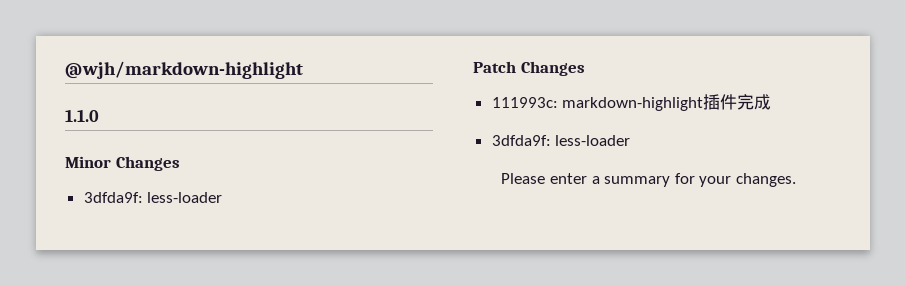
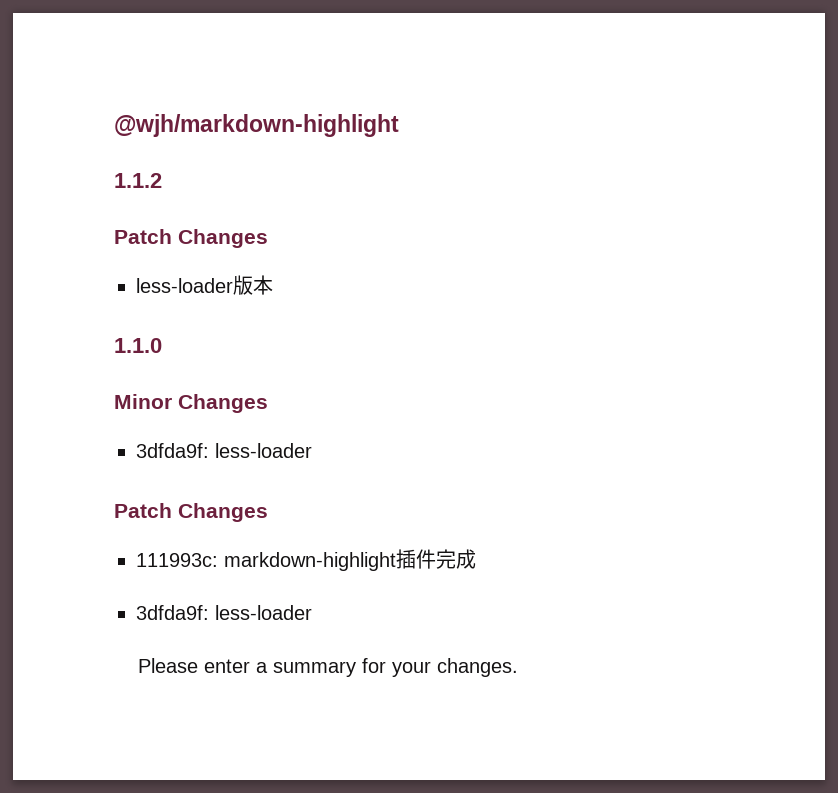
+ 1.1.2
+ Patch Changes
+ less-loader版本

